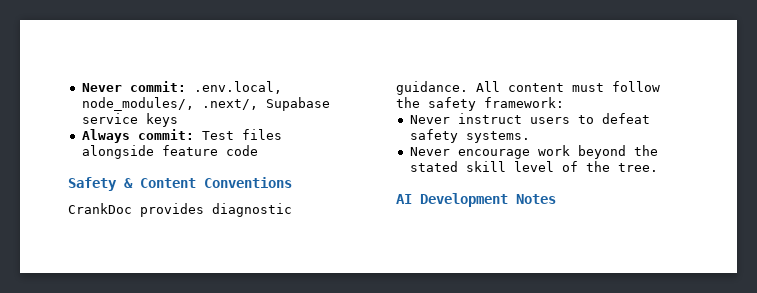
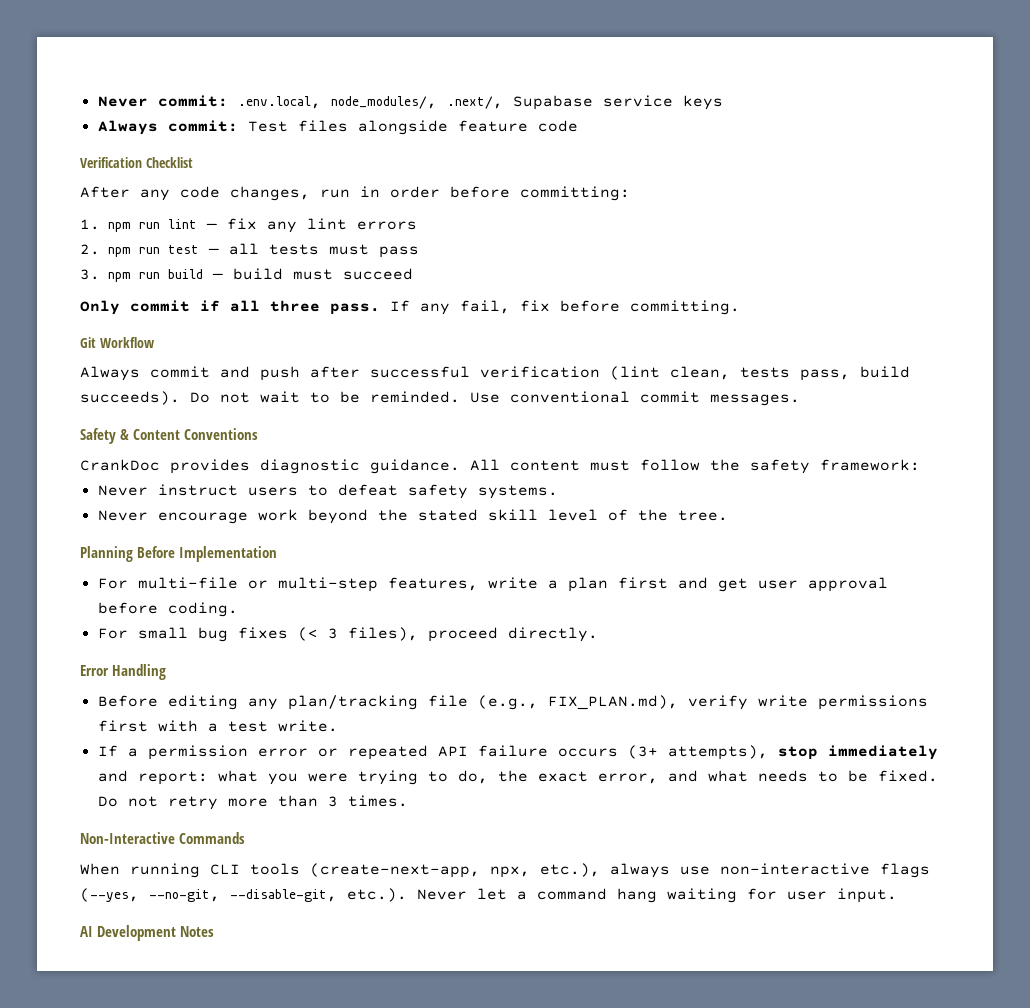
+ Verification Checklist
+ After any code changes, run in order before committing:
+ 1. npm run lint — fix any lint errors
+ 2. npm run test — all tests must pass
+ 3. npm run build — build must succeed
+ Only commit if all three pass. If any fail, fix before committing.
+ Git Workflow
+ Always commit and push after successful verification (lint clean, tests pass, build succeeds). Do not wait to be reminded. Use conventional commit messages.
+ Planning Before Implementation
+ For multi-file or multi-step features, write a plan first and get user approval before coding.
+ For small bug fixes (< 3 files), proceed directly.
+ Error Handling
+ Before editing any plan/tracking file (e.g., FIX_PLAN.md), verify write permissions first with a test write.
+ If a permission error or repeated API failure occurs (3+ attempts), stop immediately and report: what you were trying to do, the exact error, and what needs to be fixed. Do not retry more than 3 times.
+ Non-Interactive Commands
+ When running CLI tools (create-next-app, npx, etc.), always use non-interactive flags (--yes, --no-git, --disable-git, etc.). Never let a command hang waiting for user input.

